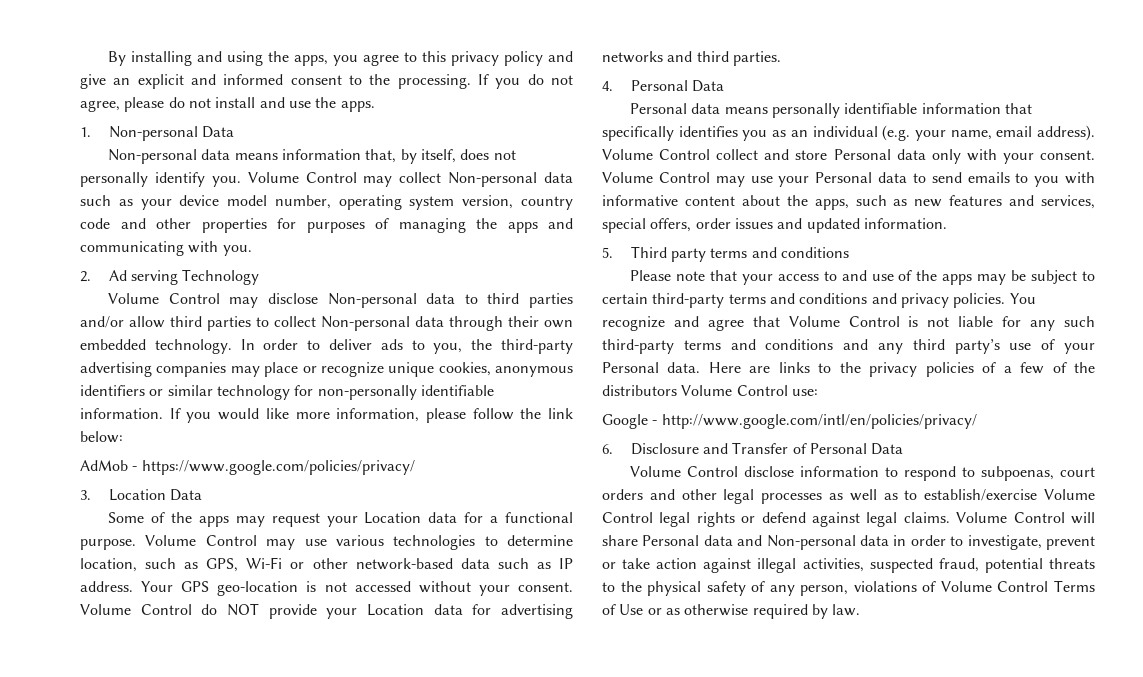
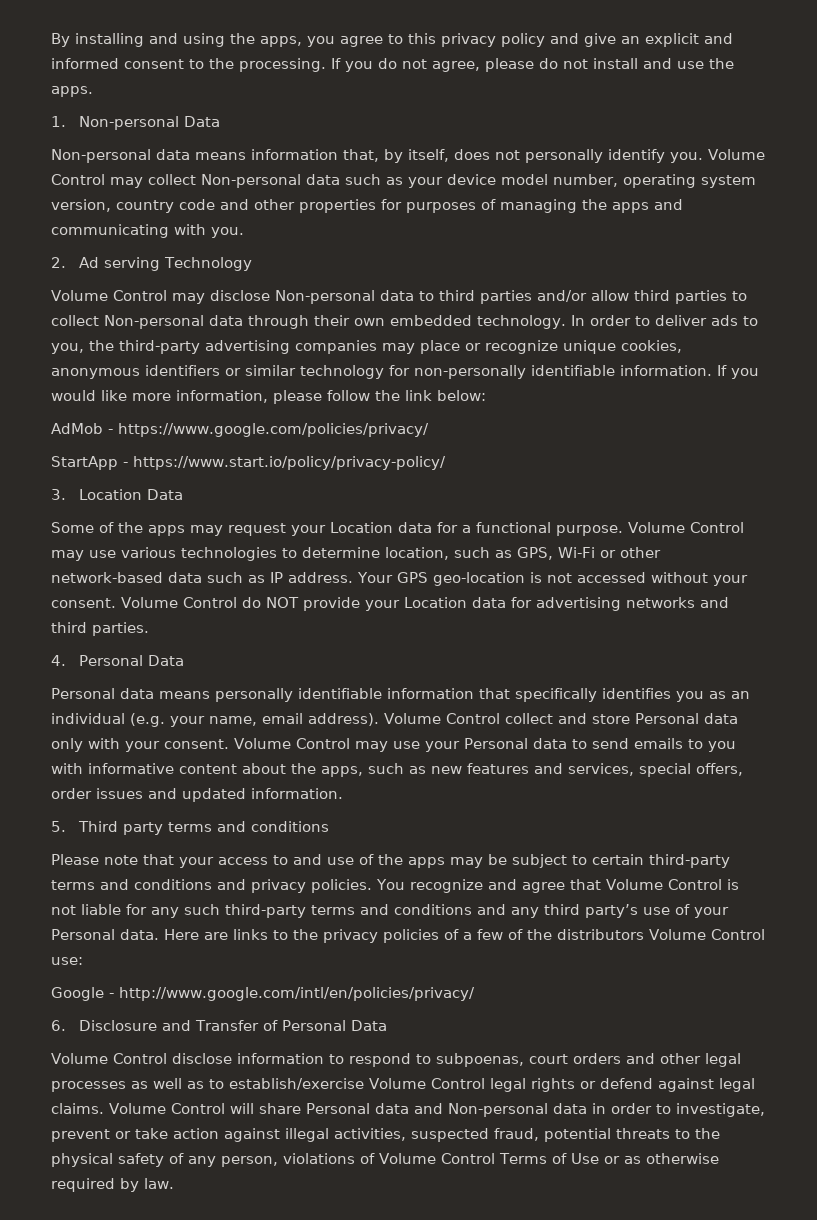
+ StartApp - https://www.start.io/policy/privacy-policy/

